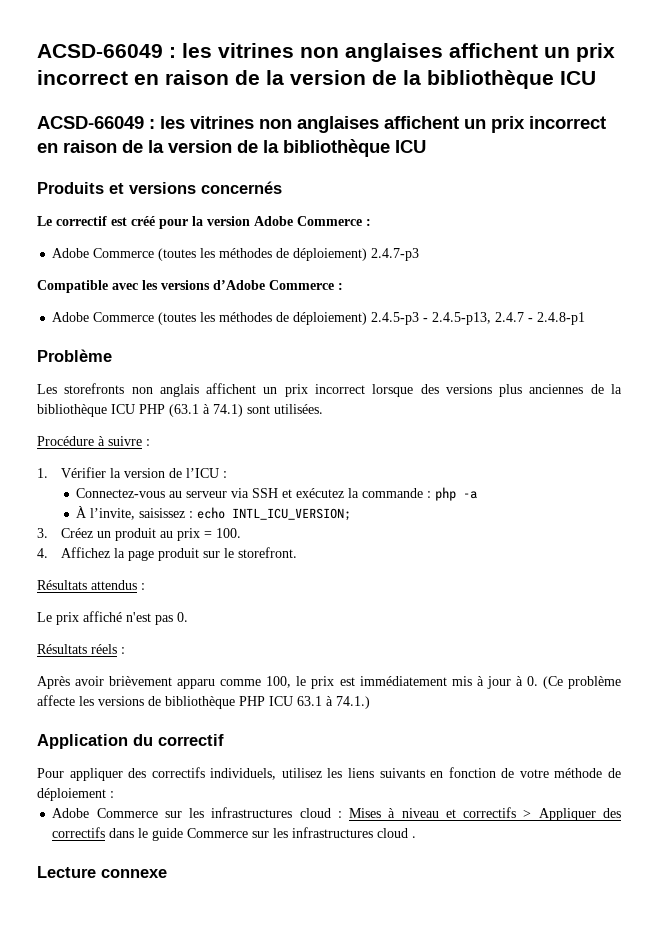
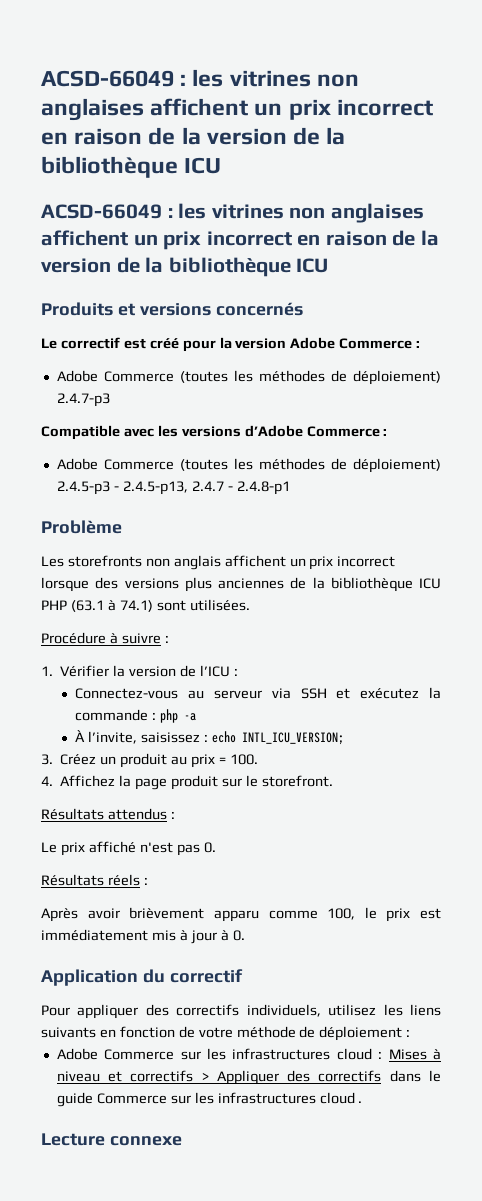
- Après avoir brièvement apparu comme 100, le prix est immédiatement mis à jour à 0. (Ce problème affecte les versions de bibliothèque PHP ICU 63.1 à 74.1.)
+ Après avoir brièvement apparu comme 100, le prix est immédiatement mis à jour à 0.

